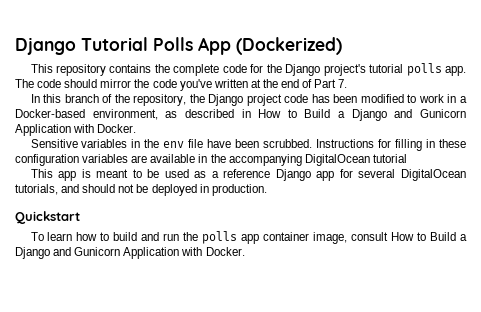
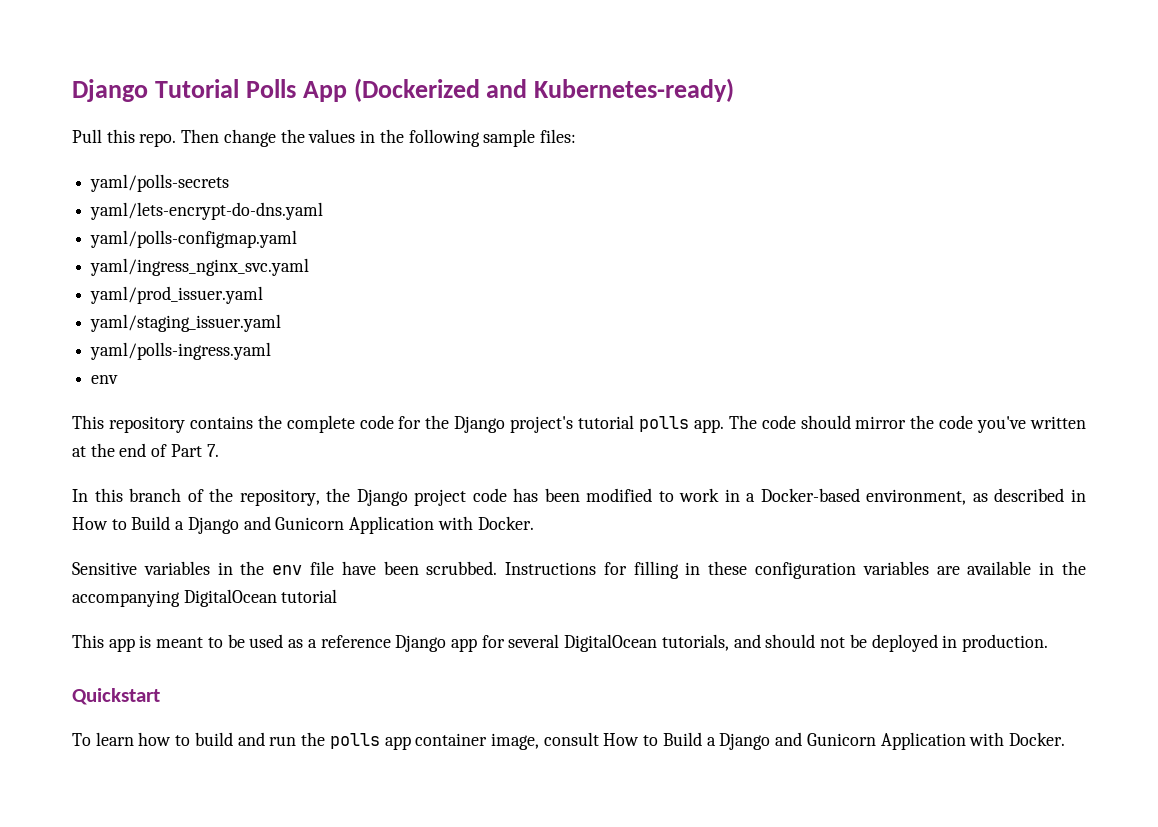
- Django Tutorial Polls App (Dockerized)
+ Django Tutorial Polls App (Dockerized and Kubernetes-ready)
+ Pull this repo. Then change the values in the following sample files:
+ yaml/polls-secrets
+ yaml/lets-encrypt-do-dns.yaml
+ yaml/polls-configmap.yaml
+ yaml/ingress_nginx_svc.yaml
+ yaml/prod_issuer.yaml
+ yaml/staging_issuer.yaml
+ yaml/polls-ingress.yaml
+ env

